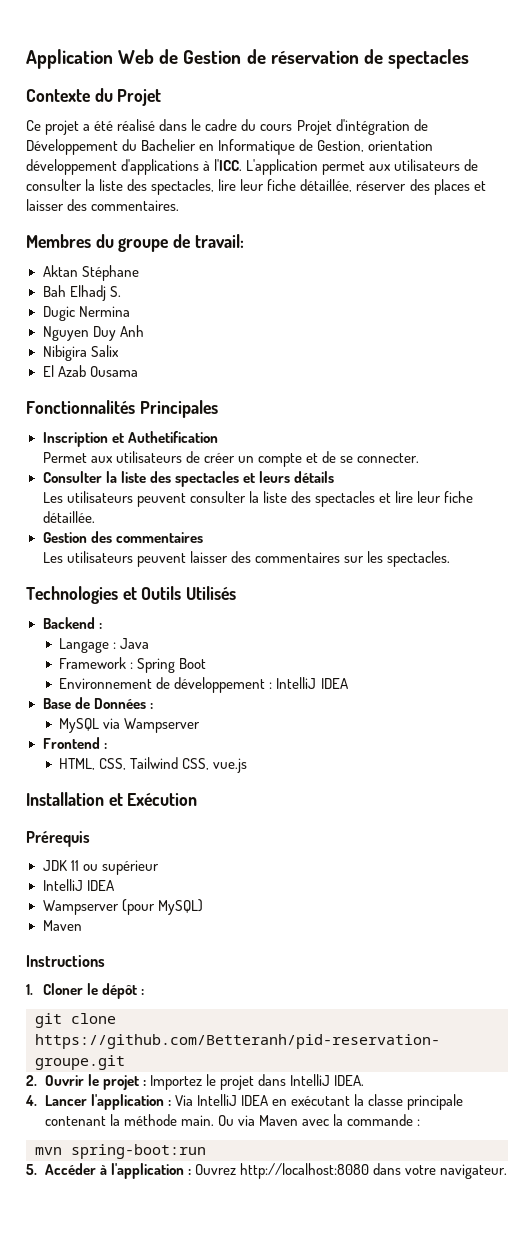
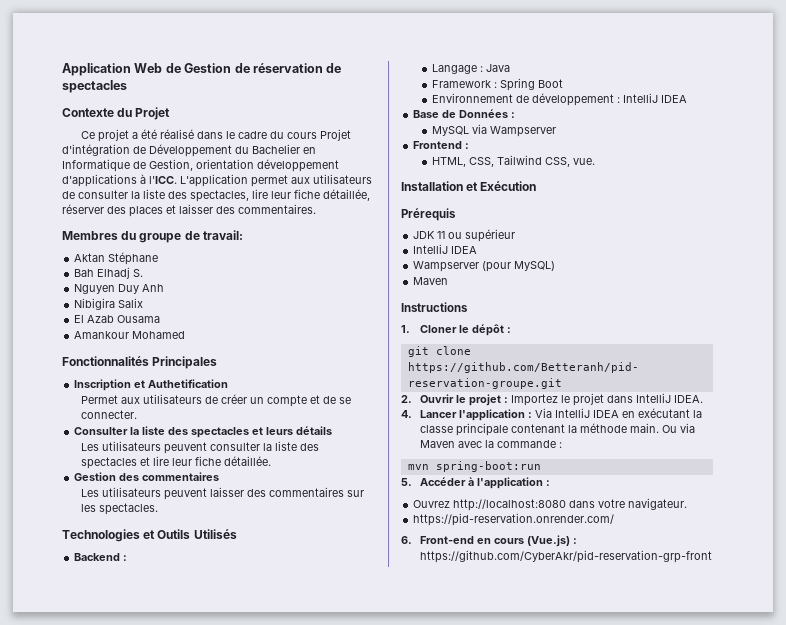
- Dugic Nermina
+ Amankour Mohamed
- HTML, CSS, Tailwind CSS, vue.js
+ HTML, CSS, Tailwind CSS, vue.
- 5. Accéder à l'application : Ouvrez http://localhost:8080 dans votre navigateur.
+ 5. Accéder à l'application :
+ Ouvrez http://localhost:8080 dans votre navigateur.
+ https://pid-reservation.onrender.com/
+ 6. Front-end en cours (Vue.js) : https://github.com/CyberAkr/pid-reservation-grp-front

